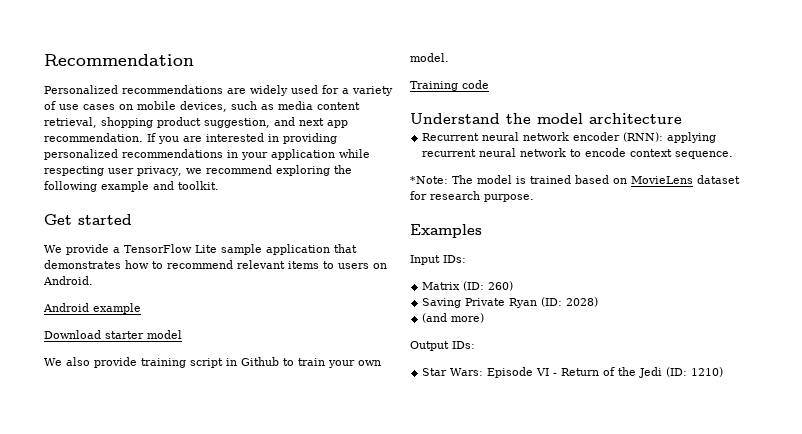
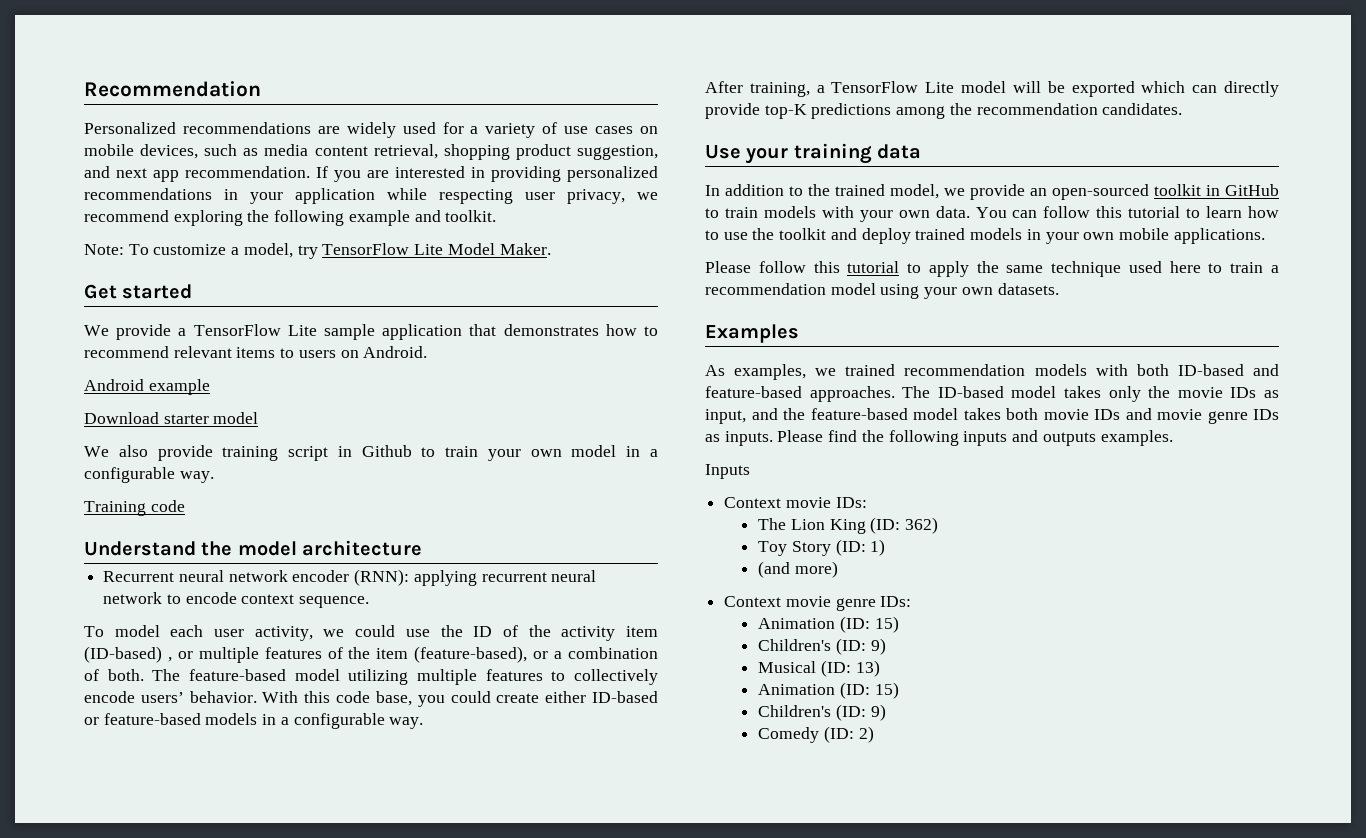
+ Note: To customize a model, try TensorFlow Lite Model Maker.
- We also provide training script in Github to train your own model.
+ We also provide training script in Github to train your own model in a configurable way.
- *Note: The model is trained based on MovieLens dataset for research purpose.
+ To model each user activity, we could use the ID of the activity item (ID-based) , or multiple features of the item (feature-based), or a combination of both. The feature-based model utilizing multiple features to collectively encode users’ behavior. With this code base, you could create either ID-based or feature-based models in a configurable way.
+ After training, a TensorFlow Lite model will be exported which can directly provide top-K predictions among the recommendation candidates.
+ Use your training data
+ In addition to the trained model, we provide an open-sourced toolkit in GitHub to train models with your own data. You can follow this tutorial to learn how to use the toolkit and deploy trained models in your own mobile applications.
+ Please follow this tutorial to apply the same technique used here to train a recommendation model using your own datasets.
  Examples
- Input IDs:
- Matrix (ID: 260)
- Saving Private Ryan (ID: 2028)
+ As examples, we trained recommendation models with both ID-based and feature-based approaches. The ID-based model takes only the movie IDs as input, and the feature-based model takes both movie IDs and movie genre IDs as inputs. Please find the following inputs and outputs examples.
+ Inputs
+ Context movie IDs:
+ The Lion King (ID: 362)
+ Toy Story (ID: 1)
  (and more)
- Output IDs:
- Star Wars: Episode VI - Return of the Jedi (ID: 1210)
+ Context movie genre IDs:
+ Animation (ID: 15)
+ Children's (ID: 9)
+ Musical (ID: 13)
+ Animation (ID: 15)
+ Children's (ID: 9)
+ Comedy (ID: 2)

